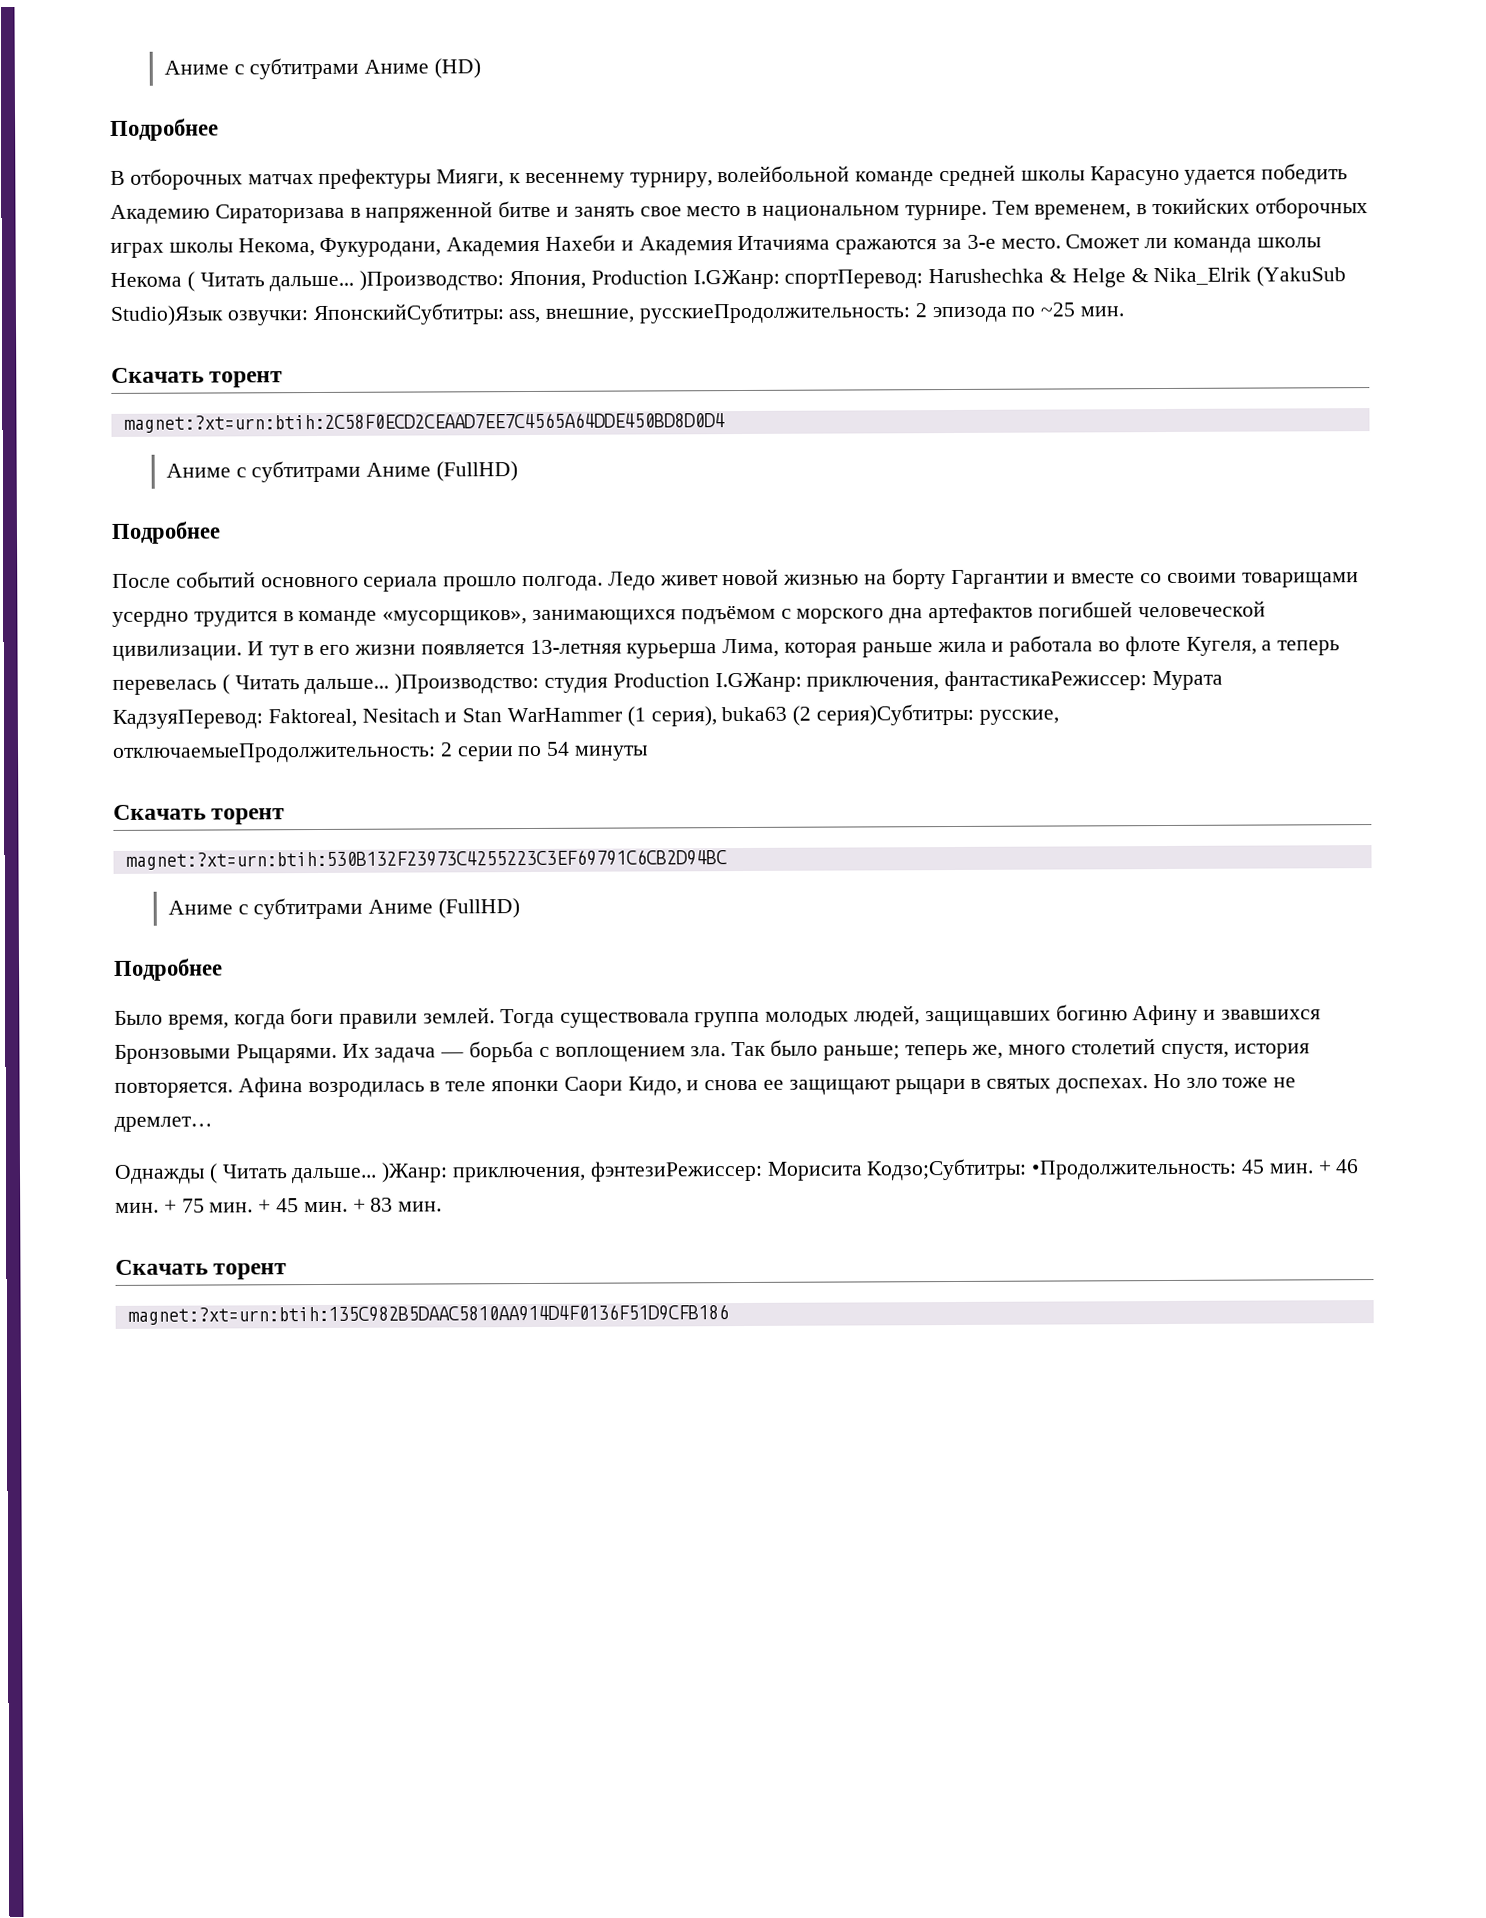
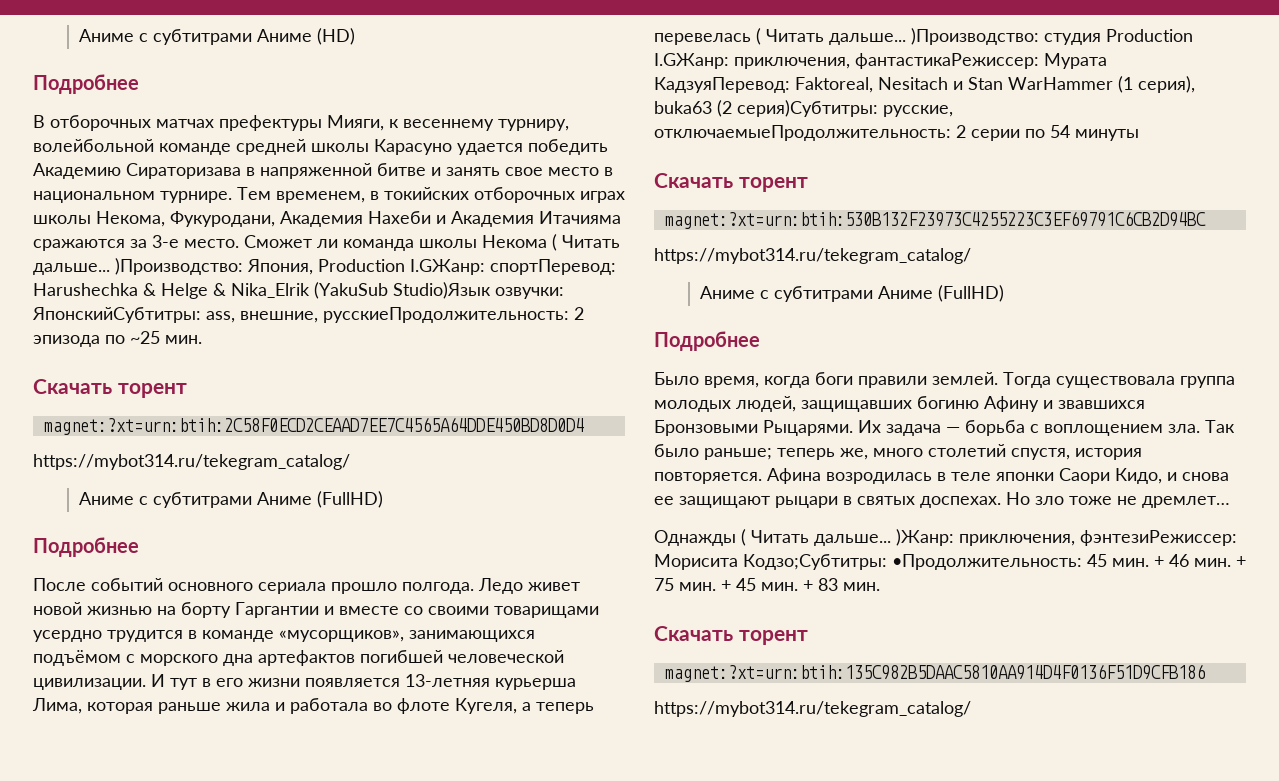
  magnet:?xt=urn:btih:2C58F0ECD2CEAAD7EE7C4565A64DDE450BD8D0D4
+ https://mybot314.ru/tekegram_catalog/
  magnet:?xt=urn:btih:530B132F23973C4255223C3EF69791C6CB2D94BC
+ https://mybot314.ru/tekegram_catalog/
  magnet:?xt=urn:btih:135C982B5DAAC5810AA914D4F0136F51D9CFB186
+ https://mybot314.ru/tekegram_catalog/

